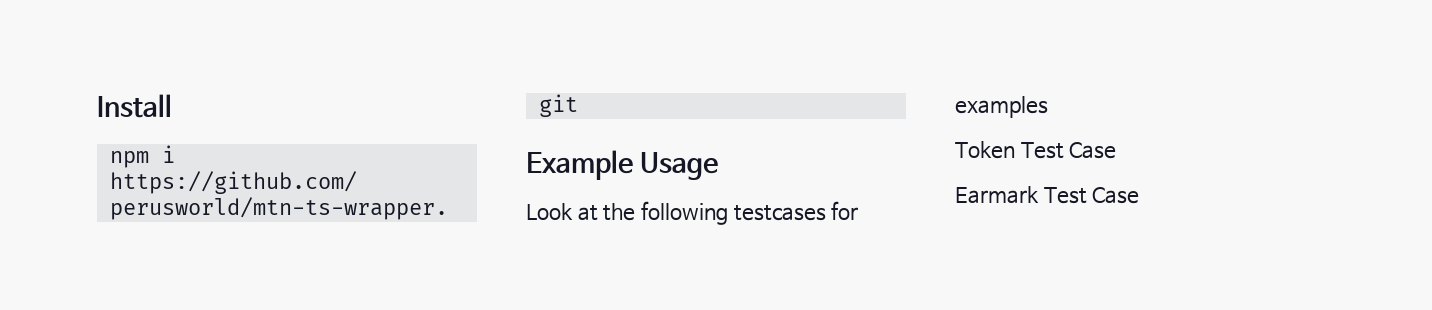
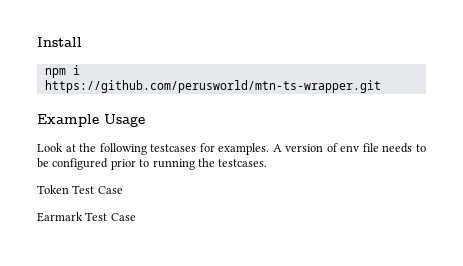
- Look at the following testcases for examples
+ Look at the following testcases for examples. A version of env file needs to be configured prior to running the testcases.

